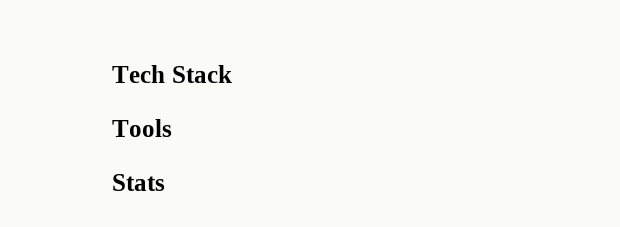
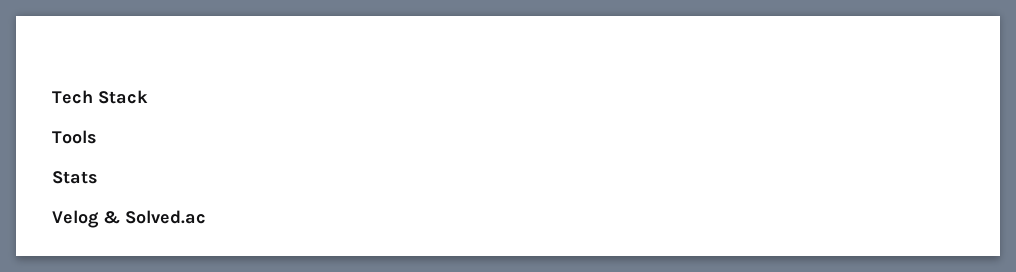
+ Velog & Solved.ac

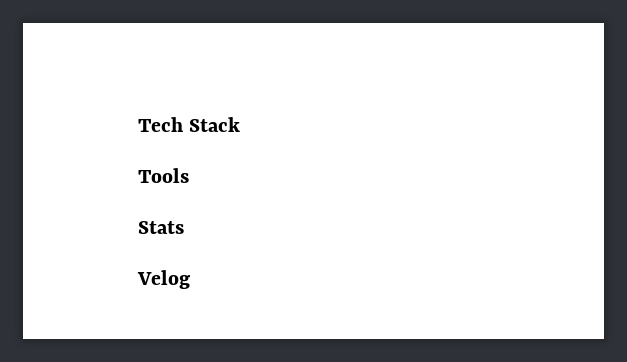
- Velog & Solved.ac
+ Velog

